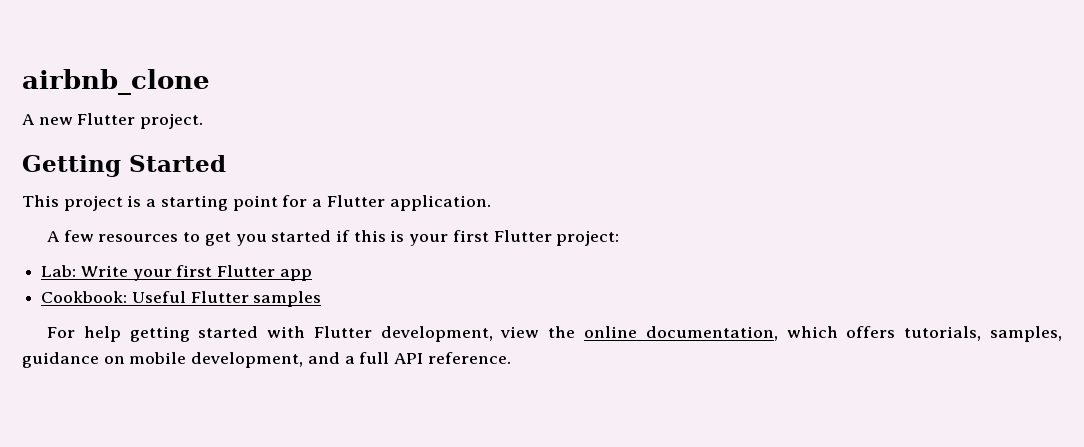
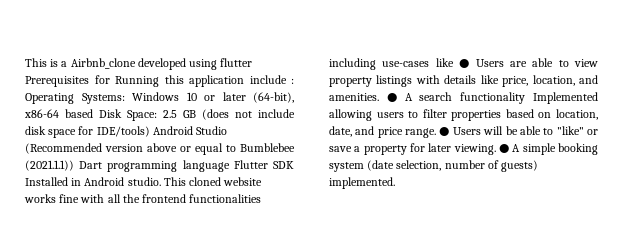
- airbnb_clone
- A new Flutter project.
- Getting Started
- This project is a starting point for a Flutter application.
- A few resources to get you started if this is your first Flutter project:
- Lab: Write your first Flutter app
- Cookbook: Useful Flutter samples
- For help getting started with Flutter development, view the online documentation, which offers tutorials, samples, guidance on mobile development, and a full API reference.
+ This is a Airbnb_clone developed using flutter Prerequisites for Running this application include : Operating Systems: Windows 10 or later (64-bit), x86-64 based Disk Space: 2.5 GB (does not include disk space for IDE/tools) Android Studio (Recommended version above or equal to Bumblebee (2021.1.1)) Dart programming language Flutter SDK Installed in Android studio. This cloned website works fine with all the frontend functionalities including use-cases like ● Users are able to view property listings with details like price, location, and amenities. ● A search functionality Implemented allowing users to filter properties based on location, date, and price range. ● Users will be able to "like" or save a property for later viewing. ● A simple booking system (date selection, number of guests) implemented.

